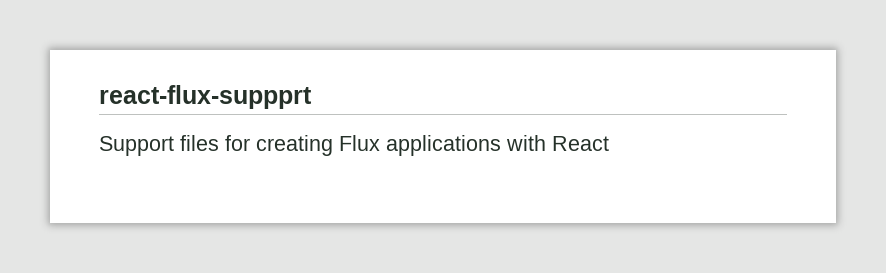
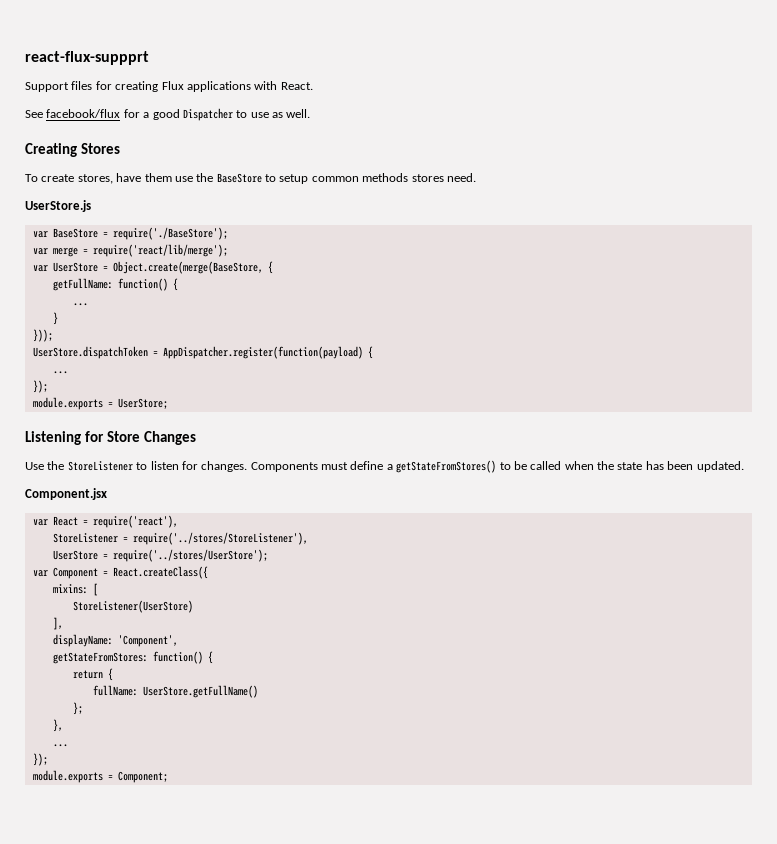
- Support files for creating Flux applications with React
+ Support files for creating Flux applications with React.
+ See facebook/flux for a good Dispatcher to use as well.
+ Creating Stores
+ To create stores, have them use the BaseStore to setup common methods stores need.
+ UserStore.js
+ var BaseStore = require('./BaseStore');
+ var merge = require('react/lib/merge');
+ var UserStore = Object.create(merge(BaseStore, {
+ getFullName: function() {
+ ...
+ }
+ }));
+ UserStore.dispatchToken = AppDispatcher.register(function(payload) {
+ ...
+ });
+ module.exports = UserStore;
+ Listening for Store Changes
+ Use the StoreListener to listen for changes. Components must define a getStateFromStores() to be called when the state has been updated.
+ Component.jsx
+ var React = require('react'),
+ StoreListener = require('../stores/StoreListener'),
+ UserStore = require('../stores/UserStore');
+ var Component = React.createClass({
+ mixins: [
+ StoreListener(UserStore)
+ ],
+ displayName: 'Component',
+ getStateFromStores: function() {
+ return {
+ fullName: UserStore.getFullName()
+ };
+ },
+ ...
+ });
+ module.exports = Component;

